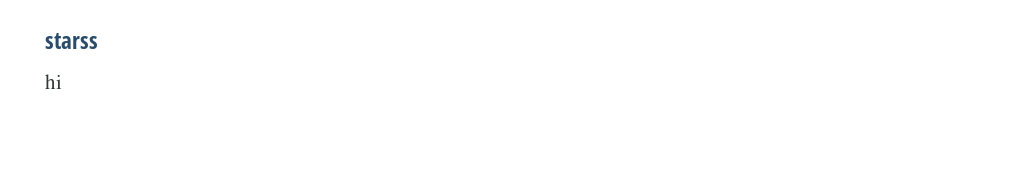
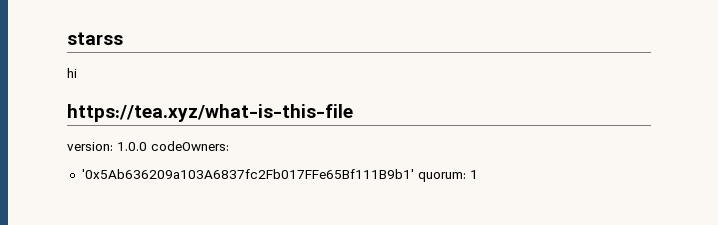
+ https://tea.xyz/what-is-this-file
+ version: 1.0.0 codeOwners:
+ '0x5Ab636209a103A6837fc2Fb017FFe65Bf111B9b1' quorum: 1

